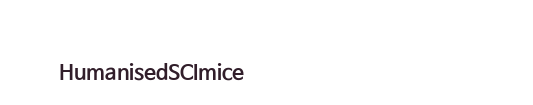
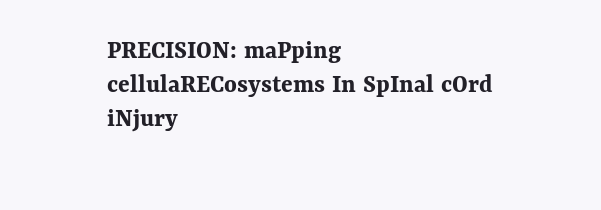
- HumanisedSCImice
+ PRECISION: maPping cellulaRECosystems In SpInal cOrd iNjury

